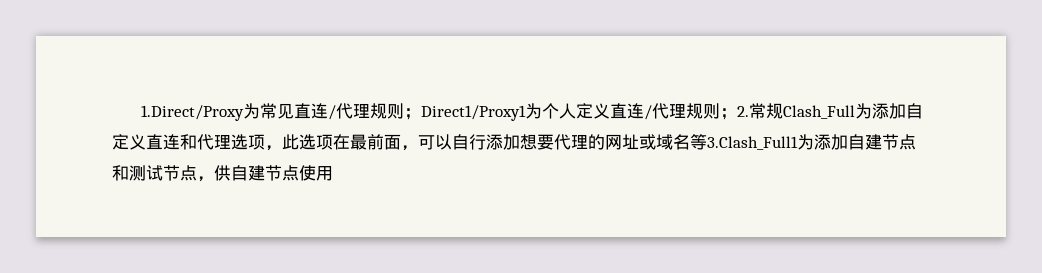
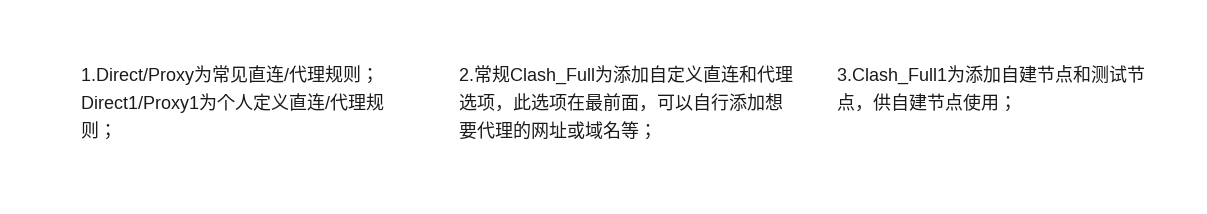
- 1.Direct/Proxy为常见直连/代理规则；Direct1/Proxy1为个人定义直连/代理规则；2.常规Clash_Full为添加自定义直连和代理选项，此选项在最前面，可以自行添加想要代理的网址或域名等3.Clash_Full1为添加自建节点和测试节点，供自建节点使用
+ 1.Direct/Proxy为常见直连/代理规则；Direct1/Proxy1为个人定义直连/代理规则；
+ 2.常规Clash_Full为添加自定义直连和代理选项，此选项在最前面，可以自行添加想要代理的网址或域名等；
+ 3.Clash_Full1为添加自建节点和测试节点，供自建节点使用；

